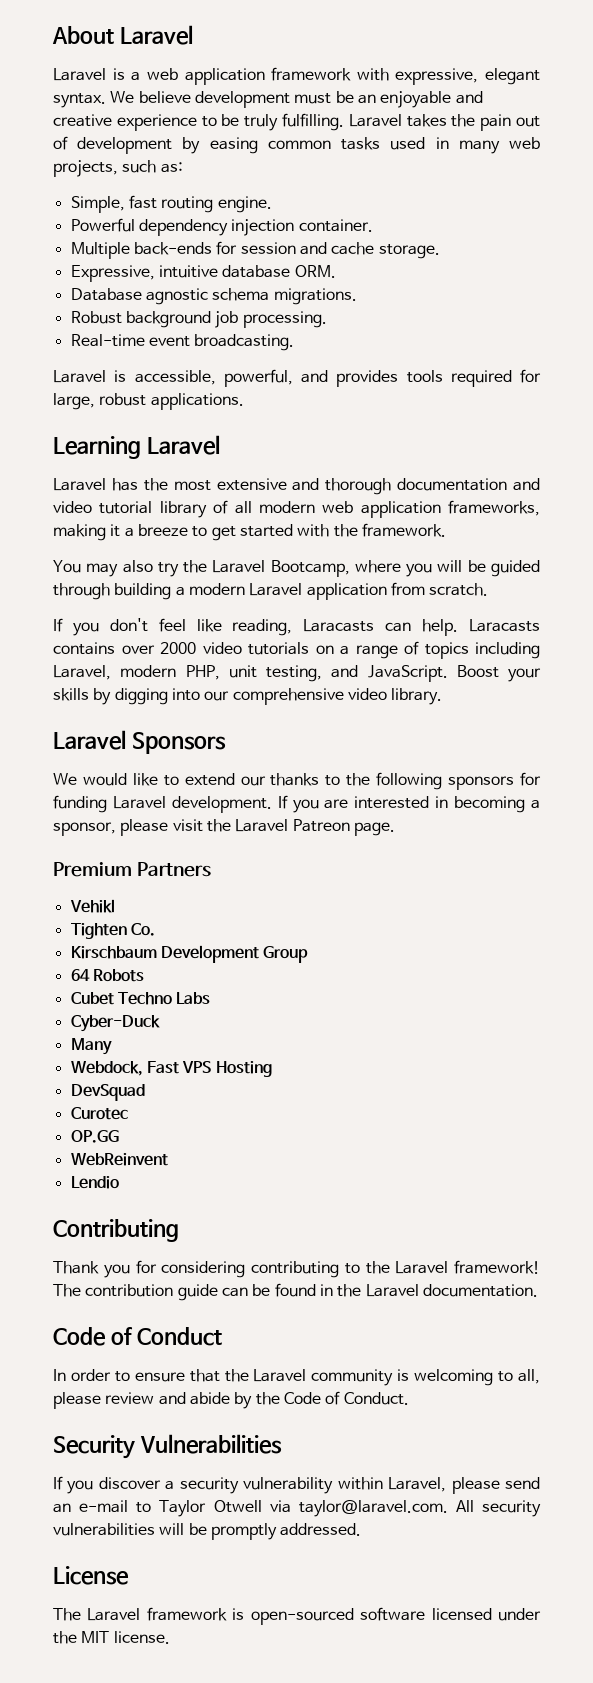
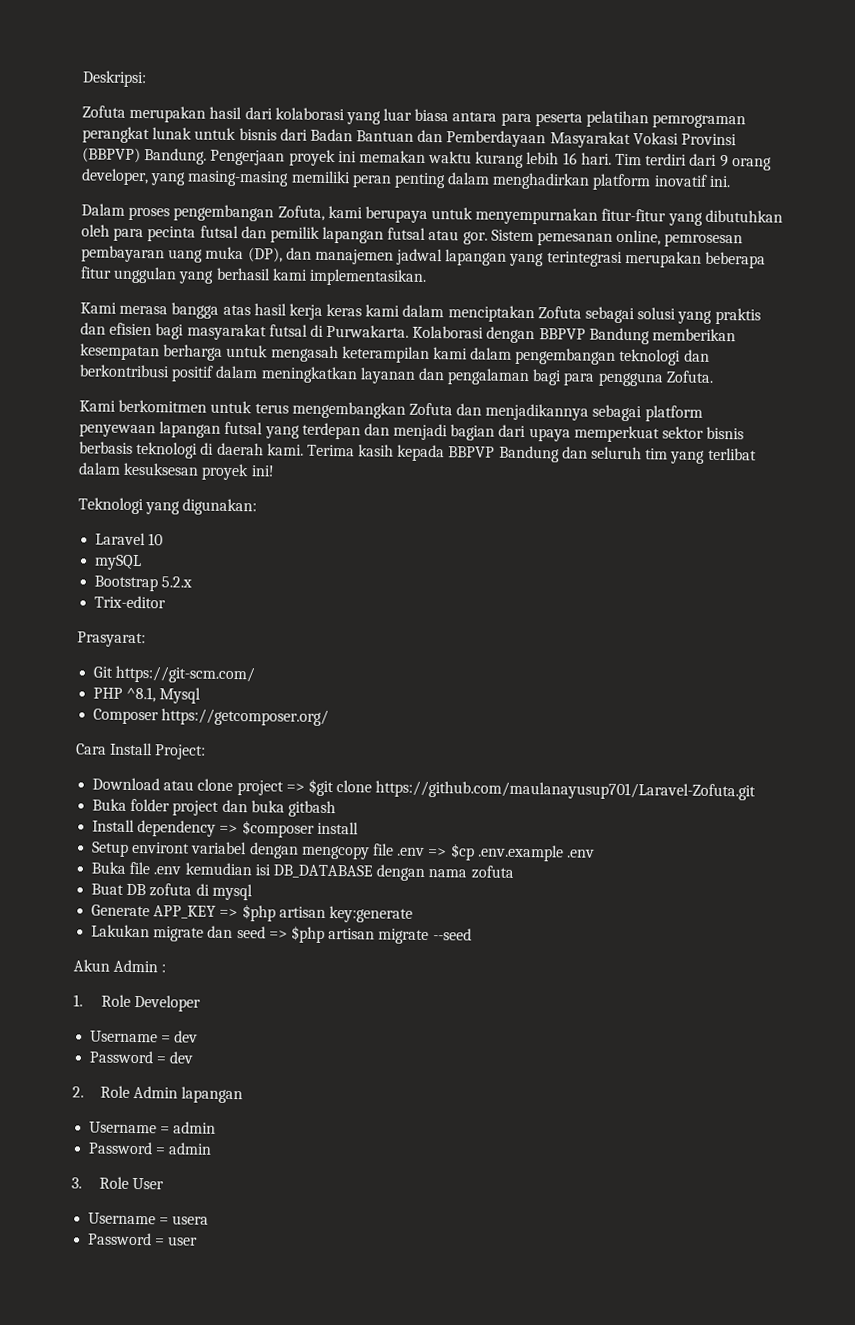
- About Laravel
- Laravel is a web application framework with expressive, elegant syntax. We believe development must be an enjoyable and creative experience to be truly fulfilling. Laravel takes the pain out of development by easing common tasks used in many web projects, such as:
- Simple, fast routing engine.
- Powerful dependency injection container.
- Multiple back-ends for session and cache storage.
- Expressive, intuitive database ORM.
- Database agnostic schema migrations.
- Robust background job processing.
- Real-time event broadcasting.
- Laravel is accessible, powerful, and provides tools required for large, robust applications.
- Learning Laravel
- Laravel has the most extensive and thorough documentation and video tutorial library of all modern web application frameworks, making it a breeze to get started with the framework.
- You may also try the Laravel Bootcamp, where you will be guided through building a modern Laravel application from scratch.
- If you don't feel like reading, Laracasts can help. Laracasts contains over 2000 video tutorials on a range of topics including Laravel, modern PHP, unit testing, and JavaScript. Boost your skills by digging into our comprehensive video library.
- Laravel Sponsors
- We would like to extend our thanks to the following sponsors for funding Laravel development. If you are interested in becoming a sponsor, please visit the Laravel Patreon page.
- Premium Partners
- Vehikl
- Tighten Co.
- Kirschbaum Development Group
- 64 Robots
- Cubet Techno Labs
- Cyber-Duck
- Many
- Webdock, Fast VPS Hosting
- DevSquad
- Curotec
- OP.GG
- WebReinvent
- Lendio
- Contributing
- Thank you for considering contributing to the Laravel framework! The contribution guide can be found in the Laravel documentation.
- Code of Conduct
- In order to ensure that the Laravel community is welcoming to all, please review and abide by the Code of Conduct.
- Security Vulnerabilities
- If you discover a security vulnerability within Laravel, please send an e-mail to Taylor Otwell via taylor@laravel.com. All security vulnerabilities will be promptly addressed.
- License
- The Laravel framework is open-sourced software licensed under the MIT license.
+ Deskripsi:
+ Zofuta merupakan hasil dari kolaborasi yang luar biasa antara para peserta pelatihan pemrograman perangkat lunak untuk bisnis dari Badan Bantuan dan Pemberdayaan Masyarakat Vokasi Provinsi (BBPVP) Bandung. Pengerjaan proyek ini memakan waktu kurang lebih 16 hari. Tim terdiri dari 9 orang developer, yang masing-masing memiliki peran penting dalam menghadirkan platform inovatif ini.
+ Dalam proses pengembangan Zofuta, kami berupaya untuk menyempurnakan fitur-fitur yang dibutuhkan oleh para pecinta futsal dan pemilik lapangan futsal atau gor. Sistem pemesanan online, pemrosesan pembayaran uang muka (DP), dan manajemen jadwal lapangan yang terintegrasi merupakan beberapa fitur unggulan yang berhasil kami implementasikan.
+ Kami merasa bangga atas hasil kerja keras kami dalam menciptakan Zofuta sebagai solusi yang praktis dan efisien bagi masyarakat futsal di Purwakarta. Kolaborasi dengan BBPVP Bandung memberikan kesempatan berharga untuk mengasah keterampilan kami dalam pengembangan teknologi dan berkontribusi positif dalam meningkatkan layanan dan pengalaman bagi para pengguna Zofuta.
+ Kami berkomitmen untuk terus mengembangkan Zofuta dan menjadikannya sebagai platform penyewaan lapangan futsal yang terdepan dan menjadi bagian dari upaya memperkuat sektor bisnis berbasis teknologi di daerah kami. Terima kasih kepada BBPVP Bandung dan seluruh tim yang terlibat dalam kesuksesan proyek ini!
+ Teknologi yang digunakan:
+ Laravel 10
+ mySQL
+ Bootstrap 5.2.x
+ Trix-editor
+ Prasyarat:
+ Git https://git-scm.com/
+ PHP ^8.1, Mysql
+ Composer https://getcomposer.org/
+ Cara Install Project:
+ Download atau clone project => $git clone https://github.com/maulanayusup701/Laravel-Zofuta.git
+ Buka folder project dan buka gitbash
+ Install dependency => $composer install
+ Setup environt variabel dengan mengcopy file .env => $cp .env.example .env
+ Buka file .env kemudian isi DB_DATABASE dengan nama zofuta
+ Buat DB zofuta di mysql
+ Generate APP_KEY => $php artisan key:generate
+ Lakukan migrate dan seed => $php artisan migrate --seed
+ Akun Admin :
+ 1. Role Developer
+ Username = dev
+ Password = dev
+ 2. Role Admin lapangan
+ Username = admin
+ Password = admin
+ 3. Role User
+ Username = usera
+ Password = user

